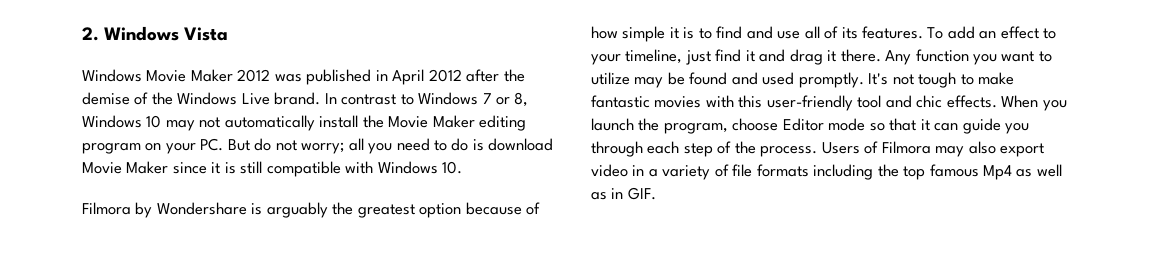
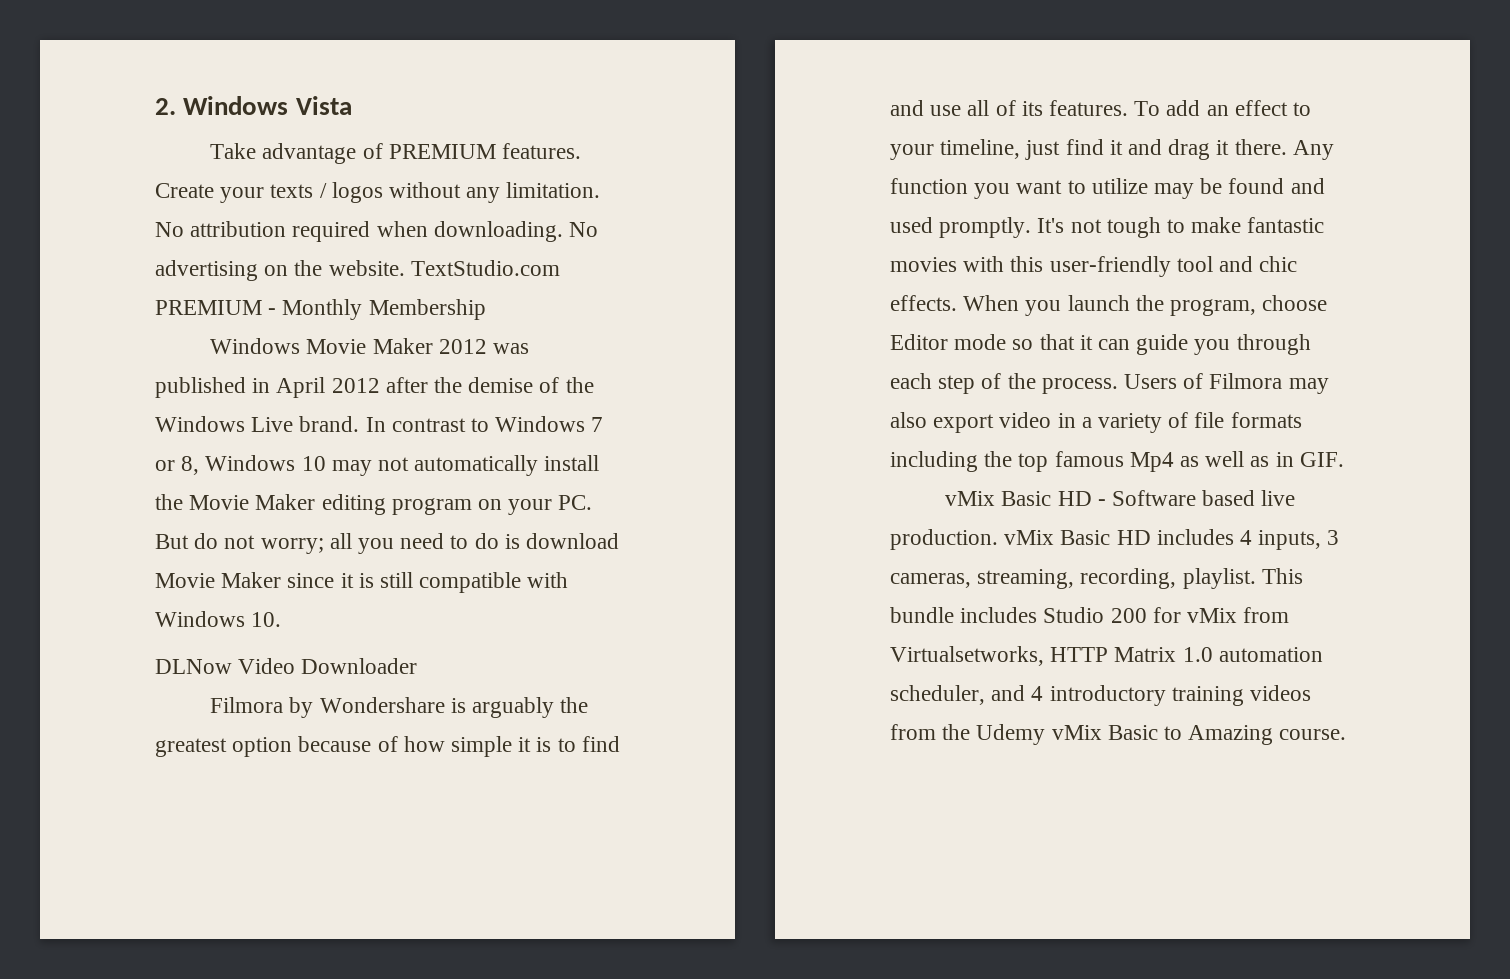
+ Take advantage of PREMIUM features. Create your texts / logos without any limitation. No attribution required when downloading. No advertising on the website. TextStudio.com PREMIUM - Monthly Membership
+ DLNow Video Downloader
+ vMix Basic HD - Software based live production. vMix Basic HD includes 4 inputs, 3 cameras, streaming, recording, playlist. This bundle includes Studio 200 for vMix from Virtualsetworks, HTTP Matrix 1.0 automation scheduler, and 4 introductory training videos from the Udemy vMix Basic to Amazing course.

